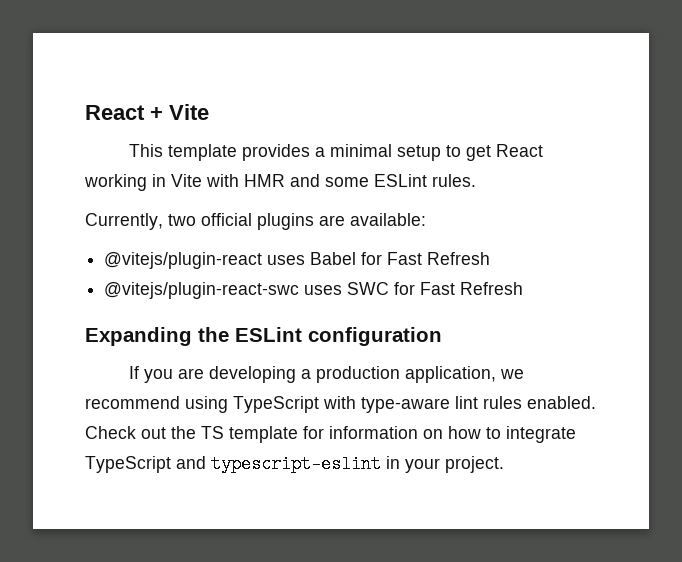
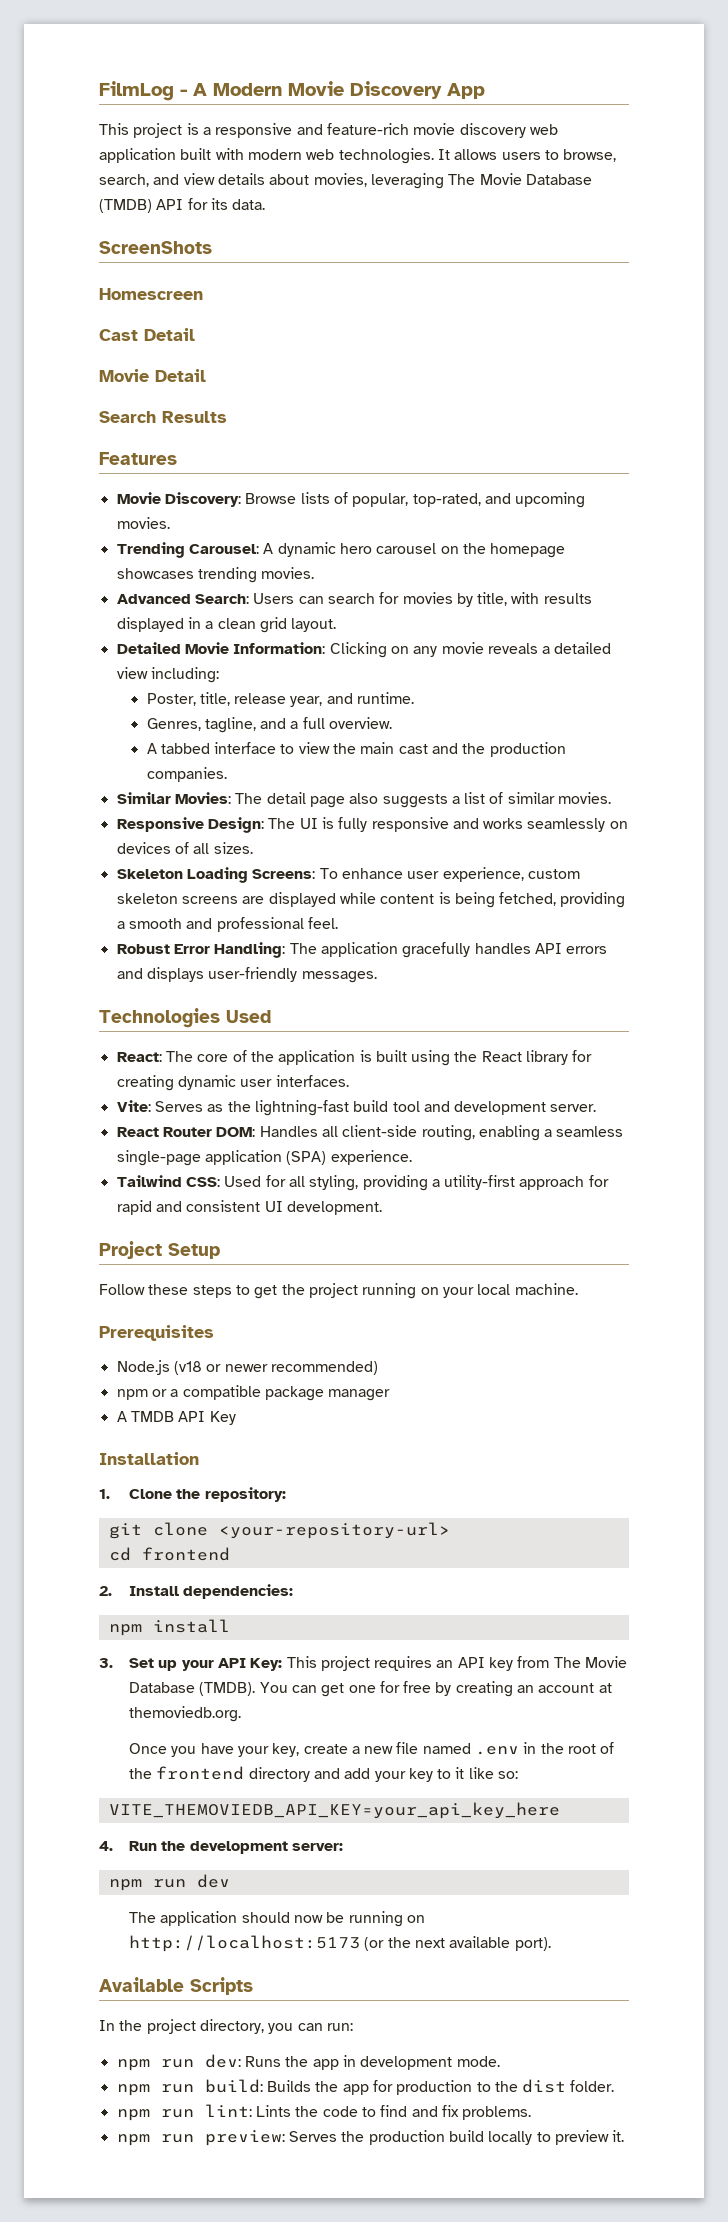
- React + Vite
- This template provides a minimal setup to get React working in Vite with HMR and some ESLint rules.
- Currently, two official plugins are available:
- @vitejs/plugin-react uses Babel for Fast Refresh
- @vitejs/plugin-react-swc uses SWC for Fast Refresh
- Expanding the ESLint configuration
- If you are developing a production application, we recommend using TypeScript with type-aware lint rules enabled. Check out the TS template for information on how to integrate TypeScript and typescript-eslint in your project.
+ FilmLog - A Modern Movie Discovery App
+ This project is a responsive and feature-rich movie discovery web application built with modern web technologies. It allows users to browse, search, and view details about movies, leveraging The Movie Database (TMDB) API for its data.
+ ScreenShots
+ Homescreen
+ Cast Detail
+ Movie Detail
+ Search Results
+ Features
+ Movie Discovery: Browse lists of popular, top-rated, and upcoming movies.
+ Trending Carousel: A dynamic hero carousel on the homepage showcases trending movies.
+ Advanced Search: Users can search for movies by title, with results displayed in a clean grid layout.
+ Detailed Movie Information: Clicking on any movie reveals a detailed view including:
+ Poster, title, release year, and runtime.
+ Genres, tagline, and a full overview.
+ A tabbed interface to view the main cast and the production companies.
+ Similar Movies: The detail page also suggests a list of similar movies.
+ Responsive Design: The UI is fully responsive and works seamlessly on devices of all sizes.
+ Skeleton Loading Screens: To enhance user experience, custom skeleton screens are displayed while content is being fetched, providing a smooth and professional feel.
+ Robust Error Handling: The application gracefully handles API errors and displays user-friendly messages.
+ Technologies Used
+ React: The core of the application is built using the React library for creating dynamic user interfaces.
+ Vite: Serves as the lightning-fast build tool and development server.
+ React Router DOM: Handles all client-side routing, enabling a seamless single-page application (SPA) experience.
+ Tailwind CSS: Used for all styling, providing a utility-first approach for rapid and consistent UI development.
+ Project Setup
+ Follow these steps to get the project running on your local machine.
+ Prerequisites
+ Node.js (v18 or newer recommended)
+ npm or a compatible package manager
+ A TMDB API Key
+ Installation
+ 1. Clone the repository:
+ git clone <your-repository-url>
+ cd frontend
+ 2. Install dependencies:
+ npm install
+ 3. Set up your API Key: This project requires an API key from The Movie Database (TMDB). You can get one for free by creating an account at themoviedb.org.
+ Once you have your key, create a new file named .env in the root of the frontend directory and add your key to it like so:
+ VITE_THEMOVIEDB_API_KEY=your_api_key_here
+ 4. Run the development server:
+ npm run dev
+ The application should now be running on http://localhost:5173 (or the next available port).
+ Available Scripts
+ In the project directory, you can run:
+ npm run dev: Runs the app in development mode.
+ npm run build: Builds the app for production to the dist folder.
+ npm run lint: Lints the code to find and fix problems.
+ npm run preview: Serves the production build locally to preview it.

